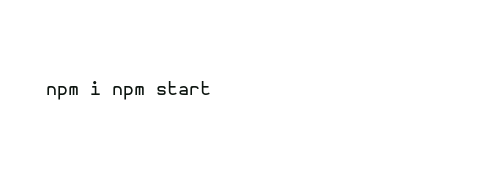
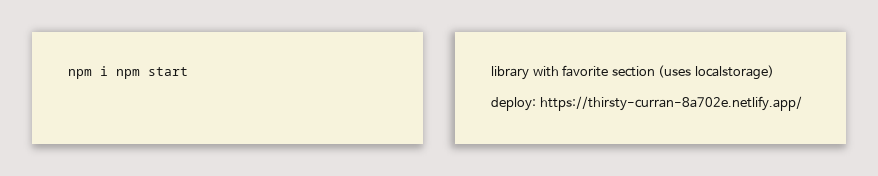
+ library with favorite section (uses localstorage)
+ deploy: https://thirsty-curran-8a702e.netlify.app/

